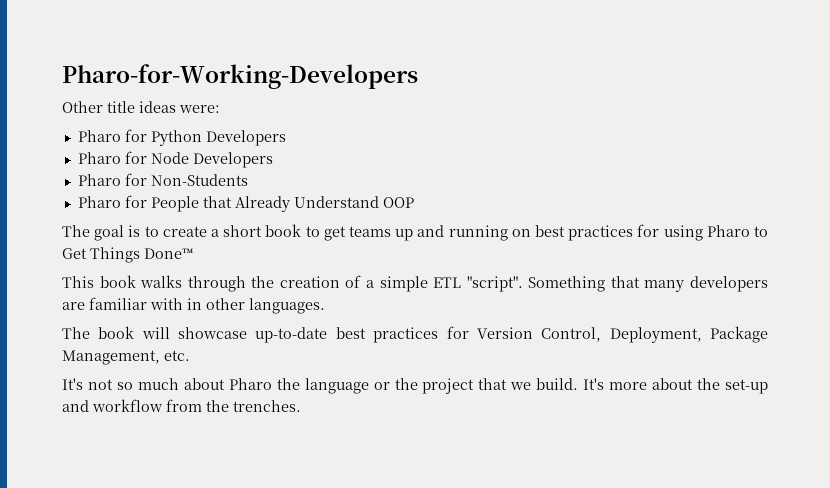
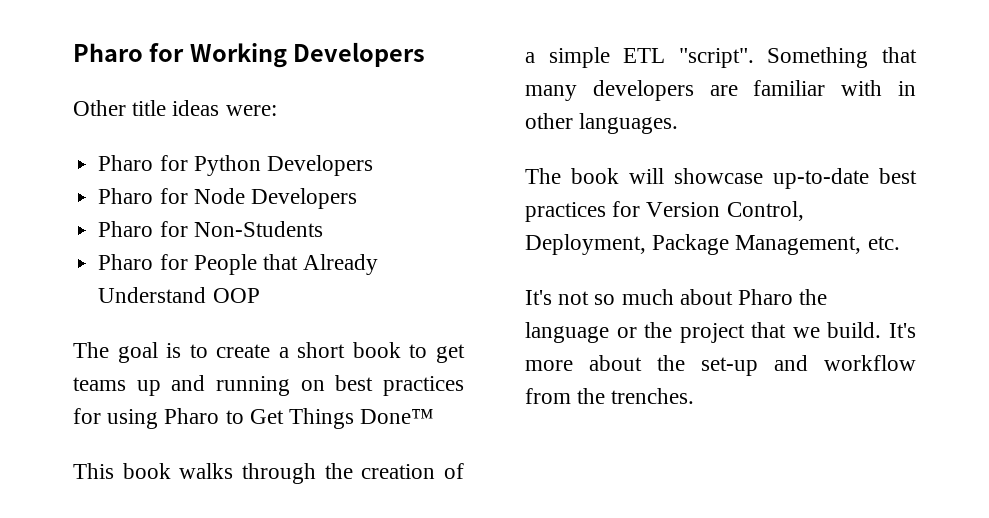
- Pharo-for-Working-Developers
+ Pharo for Working Developers

